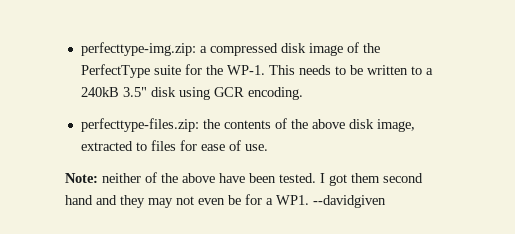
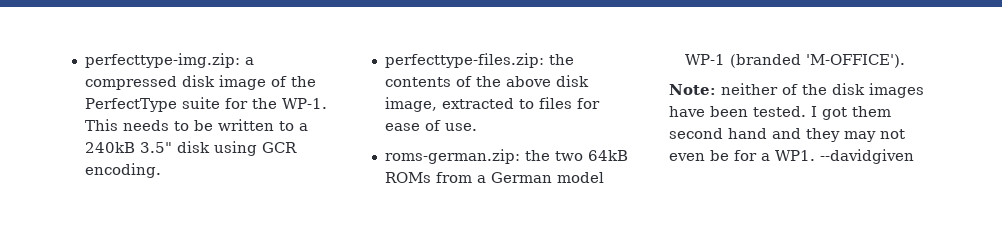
+ roms-german.zip: the two 64kB ROMs from a German model WP-1 (branded 'M-OFFICE').
- Note: neither of the above have been tested.
+ Note: neither of the disk images have been tested.

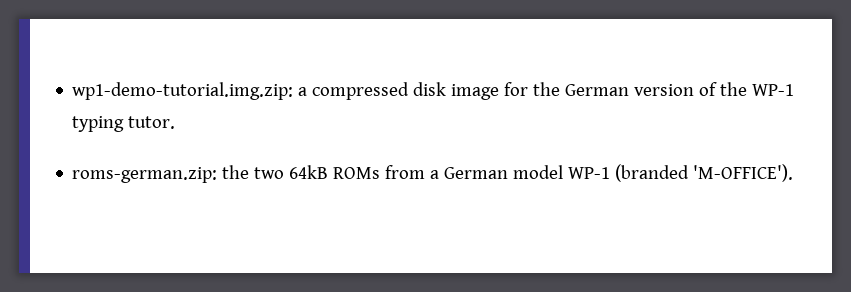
- perfecttype-img.zip: a compressed disk image of the PerfectType suite for the WP-1. This needs to be written to a 240kB 3.5" disk using GCR encoding.
- perfecttype-files.zip: the contents of the above disk image, extracted to files for ease of use.
+ wp1-demo-tutorial.img.zip: a compressed disk image for the German version of the WP-1 typing tutor.
- Note: neither of the disk images have been tested. I got them second hand and they may not even be for a WP1. --davidgiven

